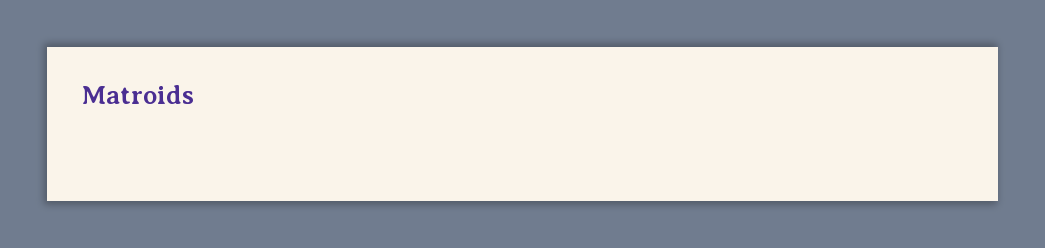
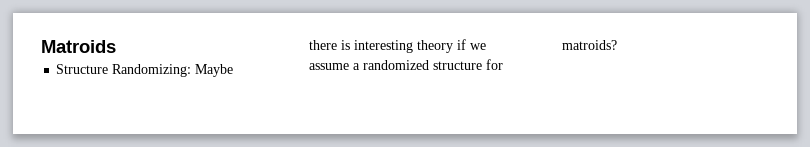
+ Structure Randomizing: Maybe there is interesting theory if we assume a randomized structure for matroids?

